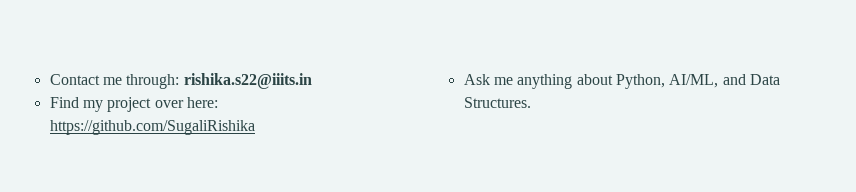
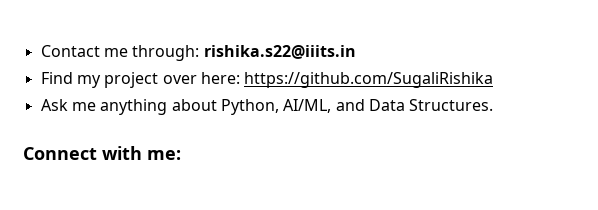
+ Connect with me:

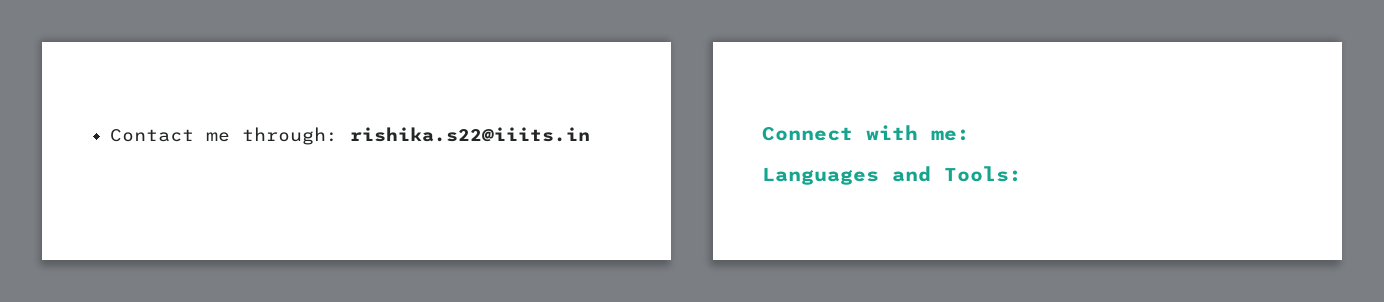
- Find my project over here: https://github.com/SugaliRishika
- Ask me anything about Python, AI/ML, and Data Structures.
+ Languages and Tools:

